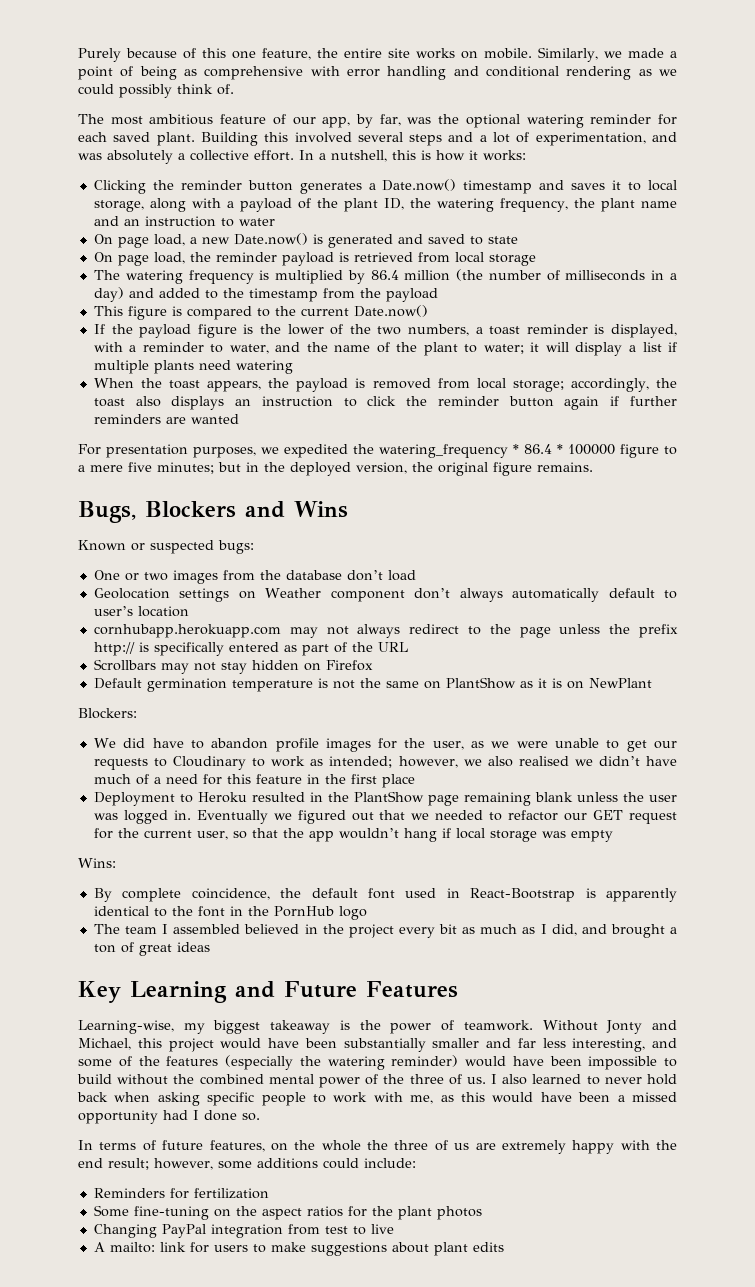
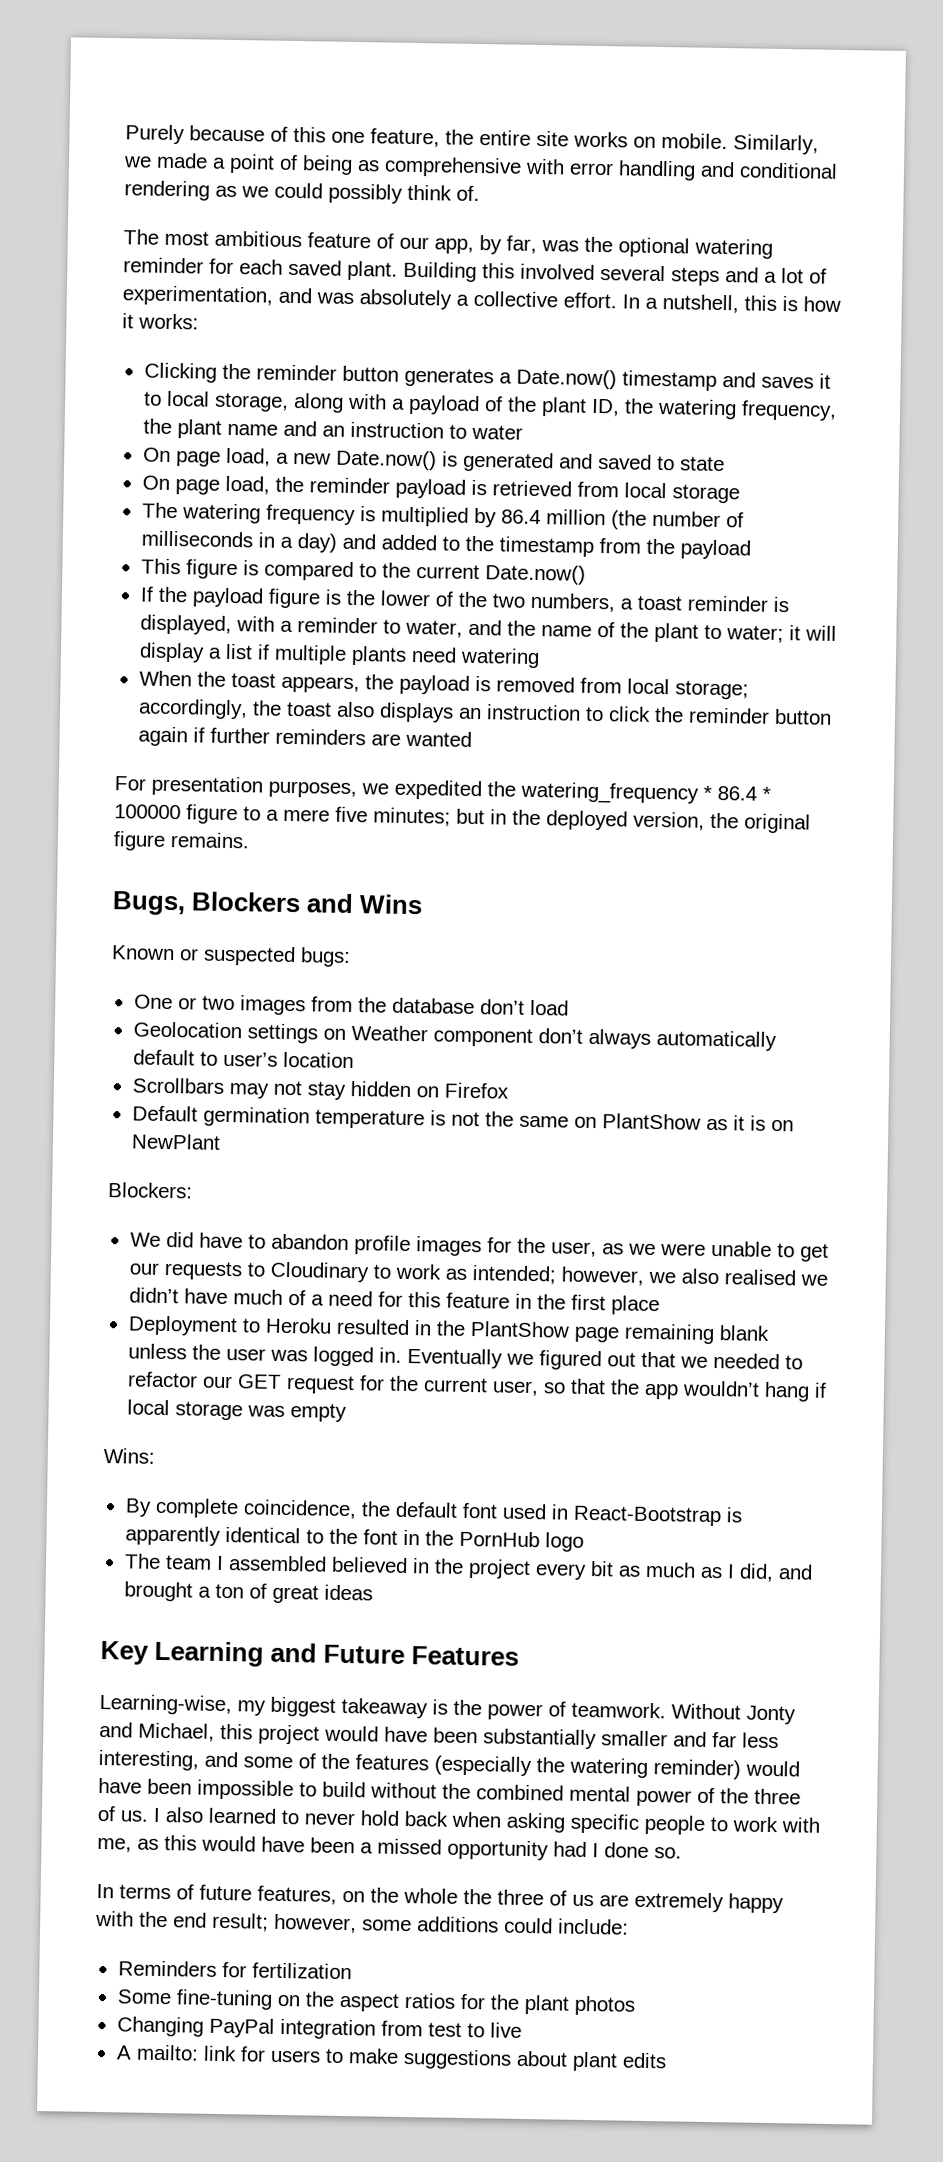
- cornhubapp.herokuapp.com may not always redirect to the page unless the prefix http:// is specifically entered as part of the URL

